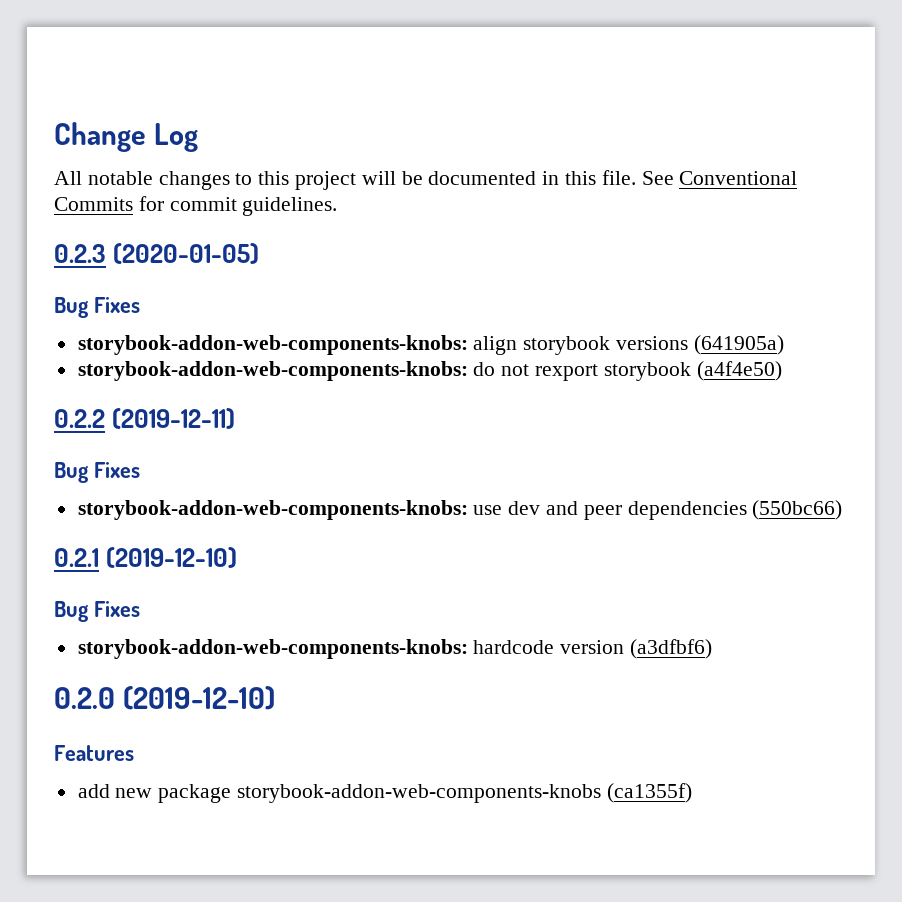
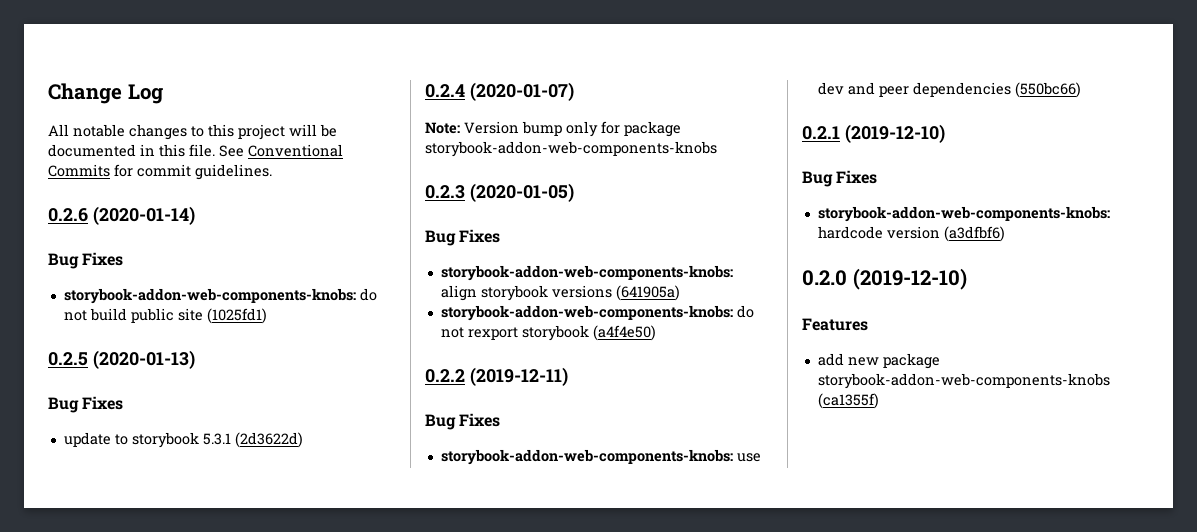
+ 0.2.6 (2020-01-14)
+ Bug Fixes
+ storybook-addon-web-components-knobs: do not build public site (1025fd1)
+ 0.2.5 (2020-01-13)
+ Bug Fixes
+ update to storybook 5.3.1 (2d3622d)
+ 0.2.4 (2020-01-07)
+ Note: Version bump only for package storybook-addon-web-components-knobs

